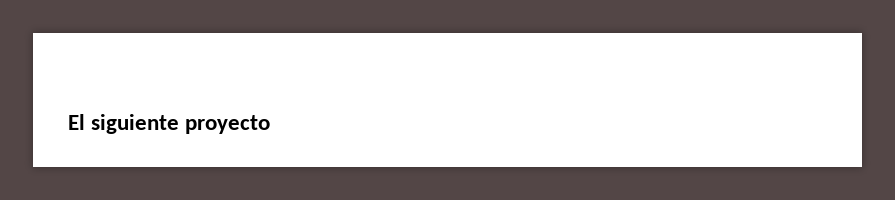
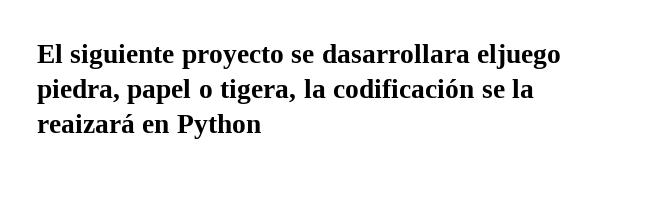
- El siguiente proyecto
+ El siguiente proyecto se dasarrollara eljuego piedra, papel o tigera, la codificación se la reaizará en Python

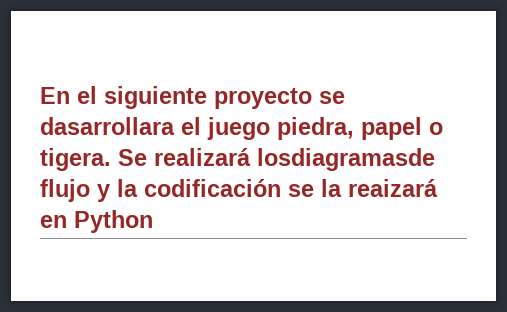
- El siguiente proyecto se dasarrollara eljuego piedra, papel o tigera, la codificación se la reaizará en Python
+ En el siguiente proyecto se dasarrollara el juego piedra, papel o tigera. Se realizará losdiagramasde flujo y la codificación se la reaizará en Python

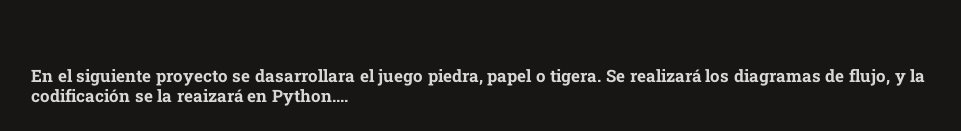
- Se realizará losdiagramasde flujo y la codificación se la reaizará en Python
+ Se realizará los diagramas de flujo, y la codificación se la reaizará en Python....

